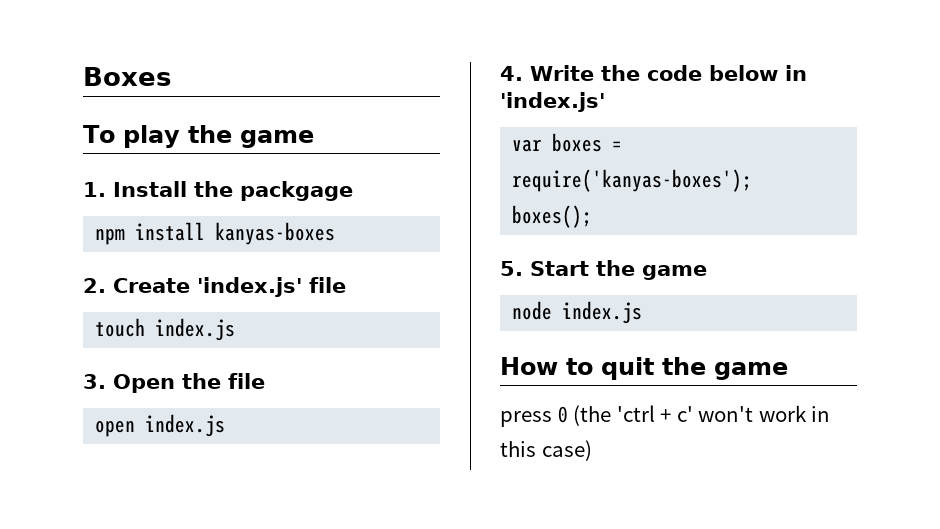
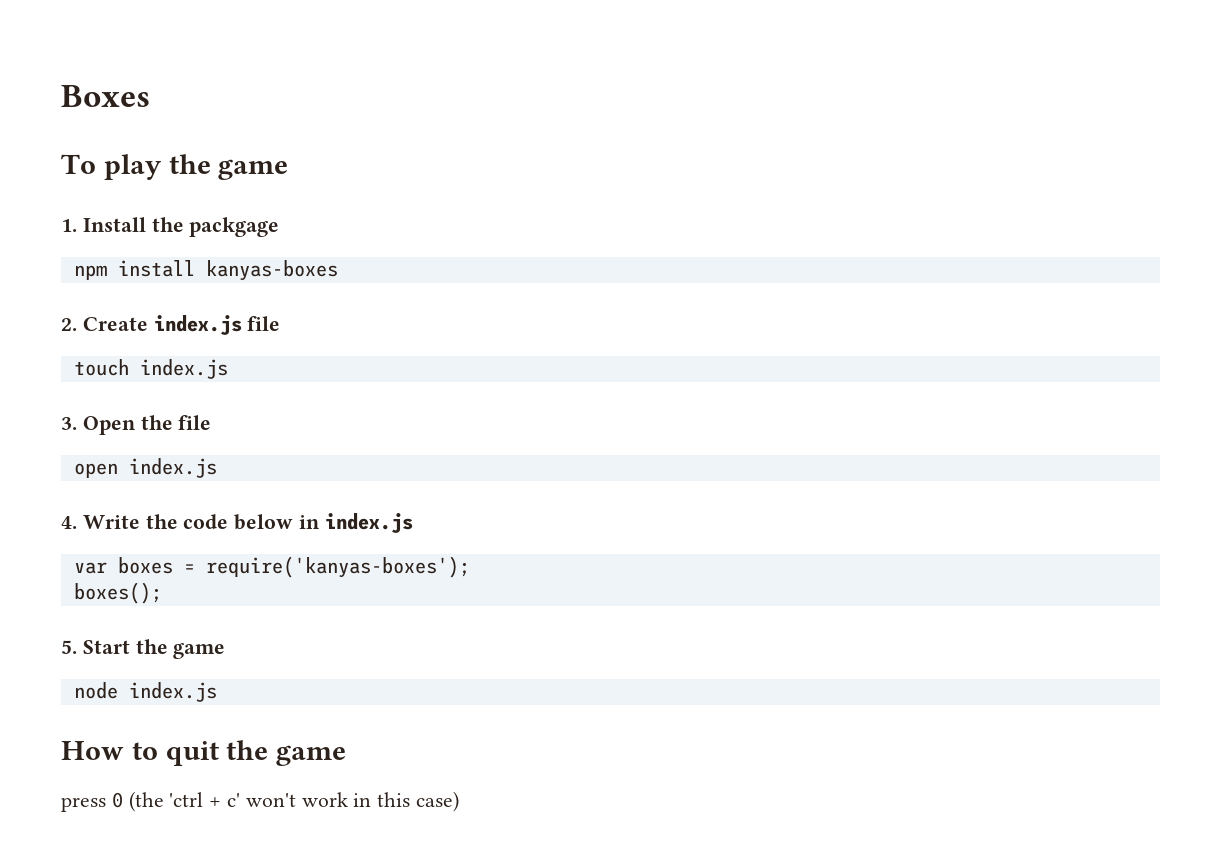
- 2. Create 'index.js' file
+ 2. Create index.js file
- 4. Write the code below in 'index.js'
+ 4. Write the code below in index.js

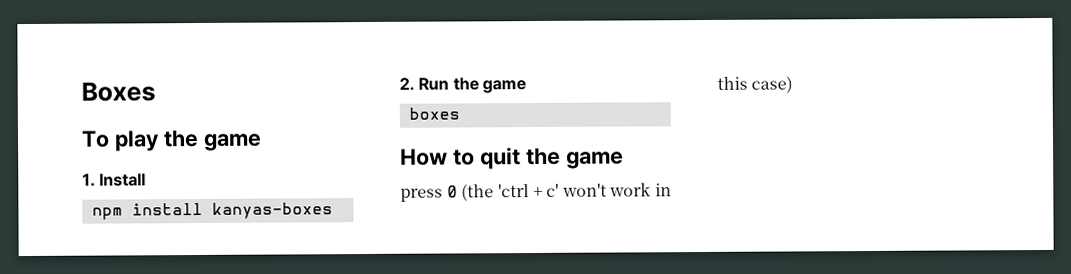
- 1. Install the packgage
+ 1. Install
- 2. Create index.js file
- touch index.js
- 3. Open the file
- open index.js
- 4. Write the code below in index.js
- var boxes = require('kanyas-boxes');
- boxes();
- 5. Start the game
- node index.js
+ 2. Run the game
+ boxes

